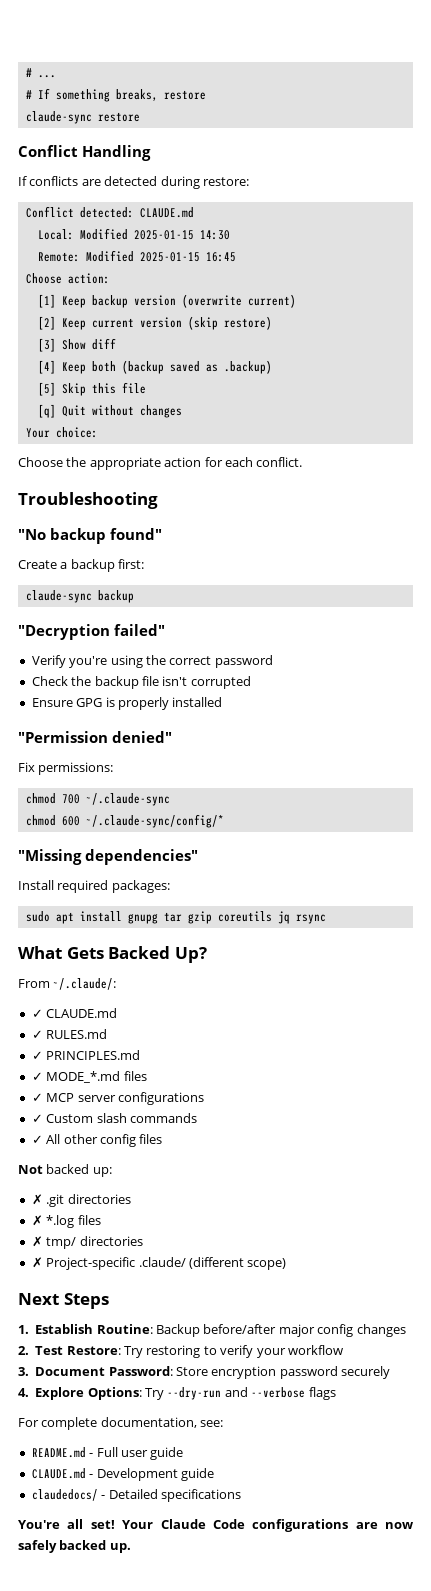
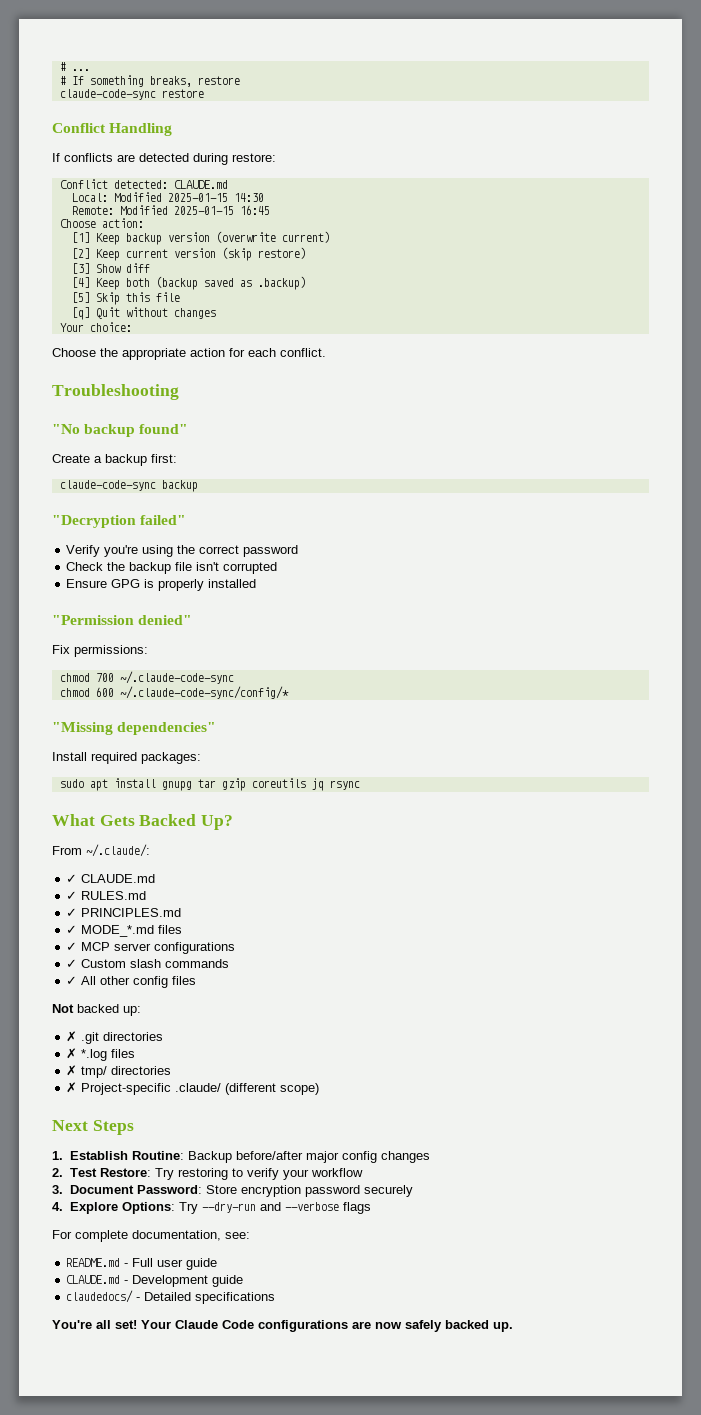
- claude-sync restore
+ claude-code-sync restore
- claude-sync backup
+ claude-code-sync backup
- chmod 700 ~/.claude-sync
+ chmod 700 ~/.claude-code-sync
- chmod 600 ~/.claude-sync/config/*
+ chmod 600 ~/.claude-code-sync/config/*

